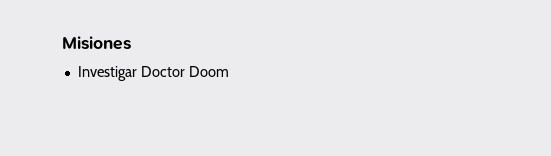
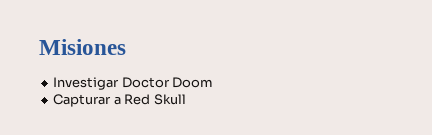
+ Capturar a Red Skull

